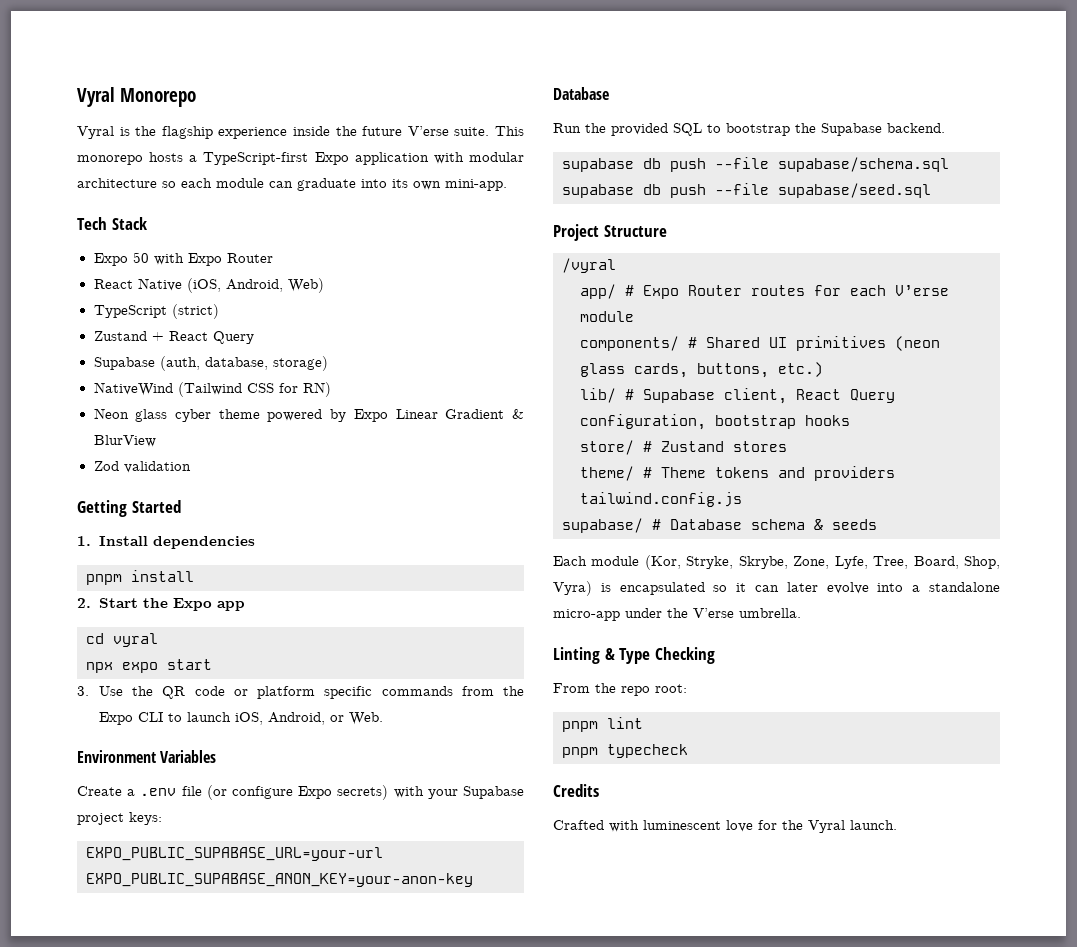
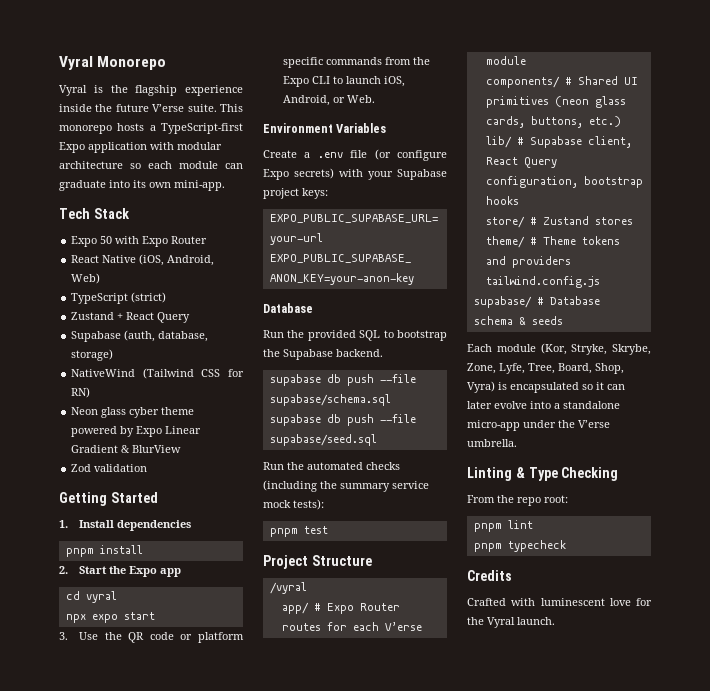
+ Run the automated checks (including the summary service mock tests):
+ pnpm test

